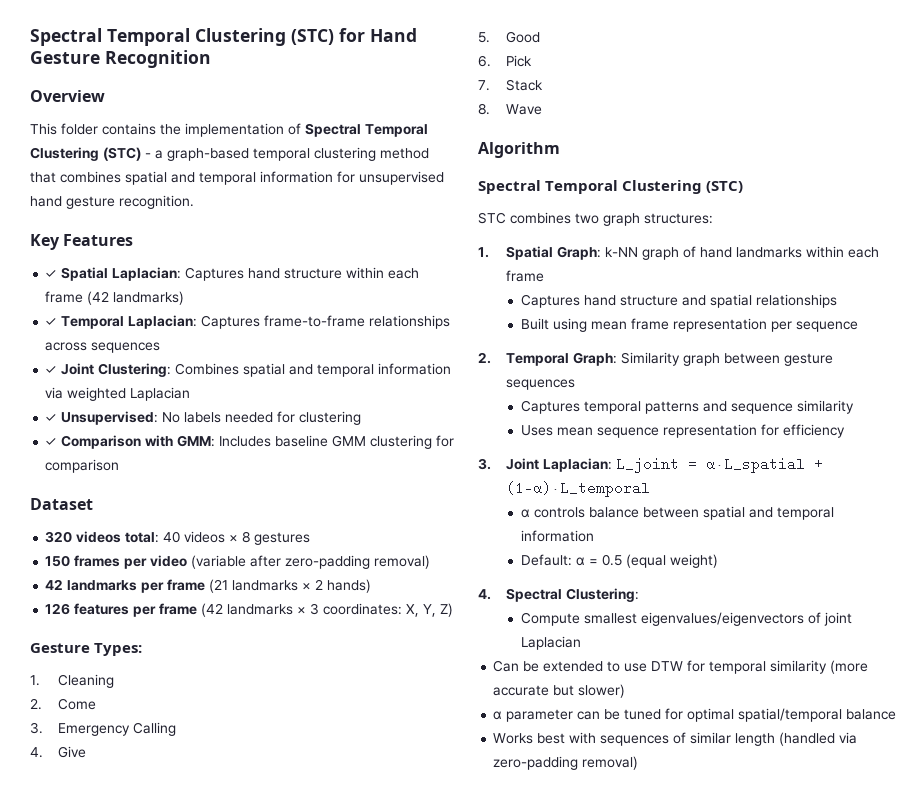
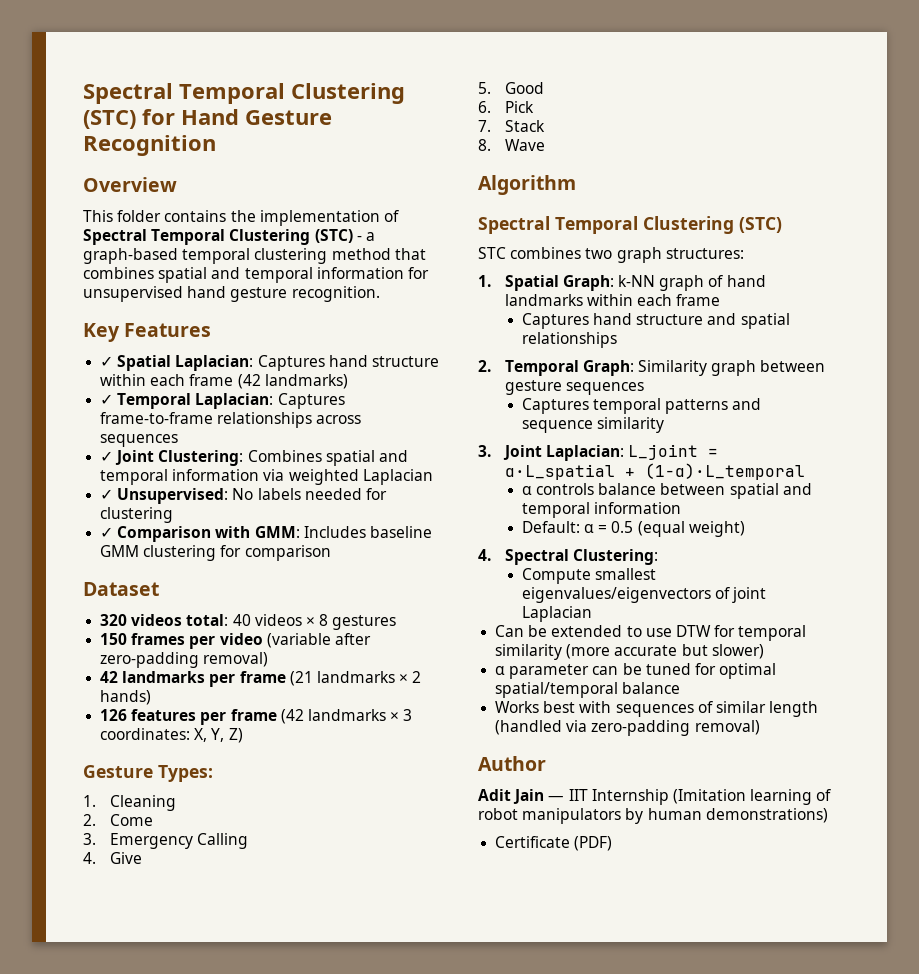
- Built using mean frame representation per sequence
- Uses mean sequence representation for efficiency
+ Author
+ Adit Jain — IIT Internship (Imitation learning of robot manipulators by human demonstrations)
+ Certificate (PDF)

